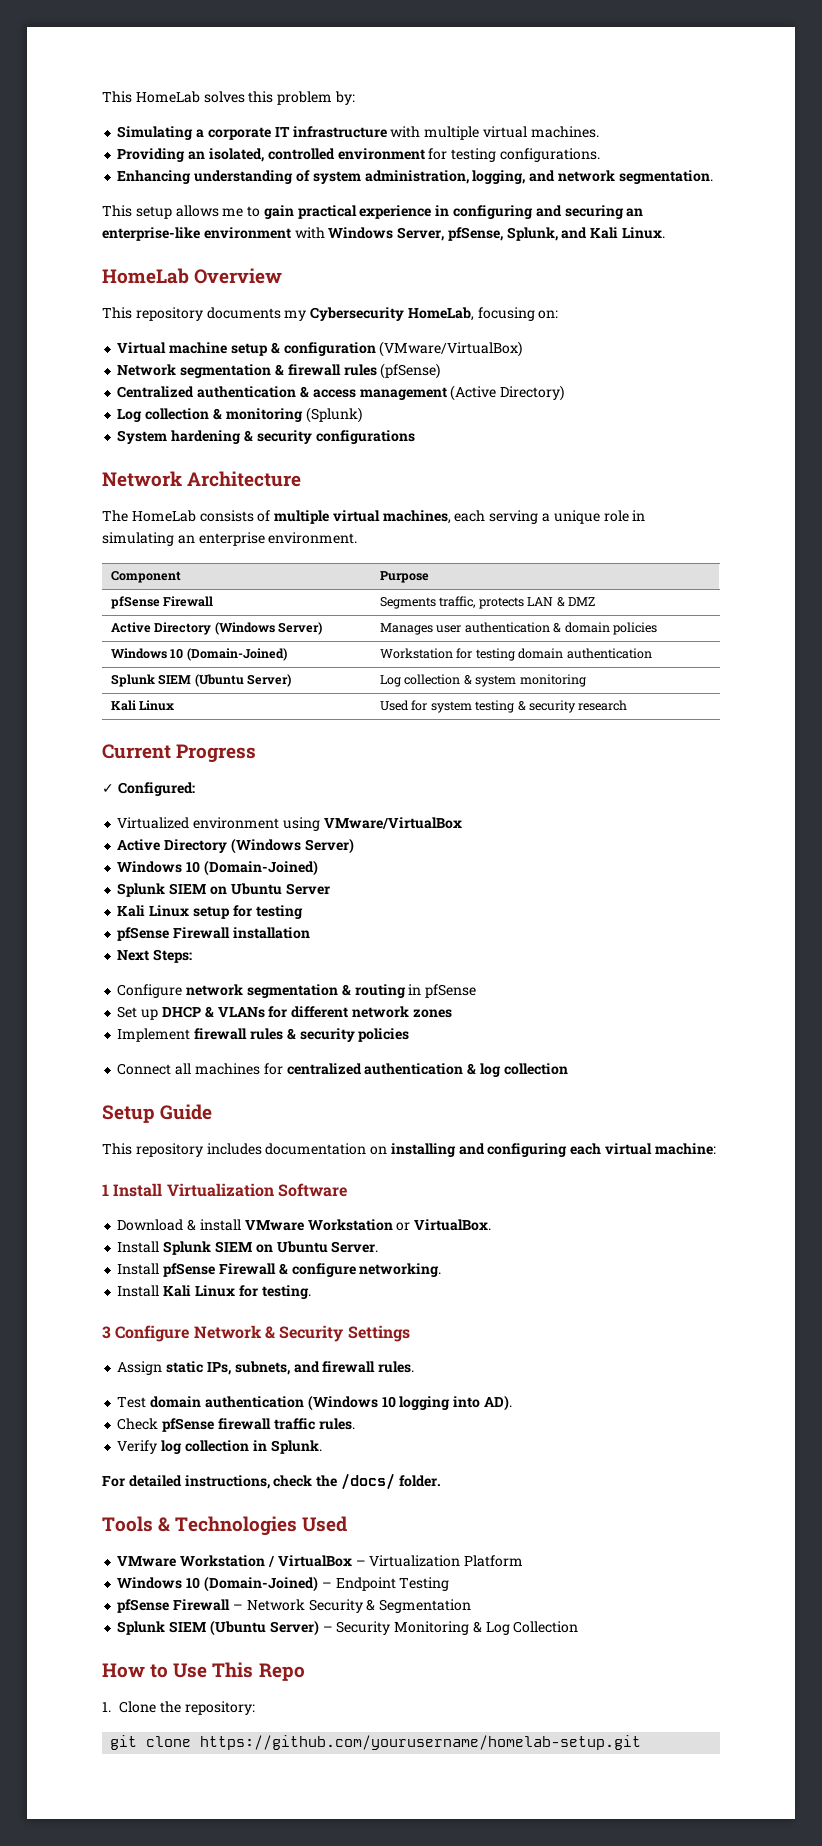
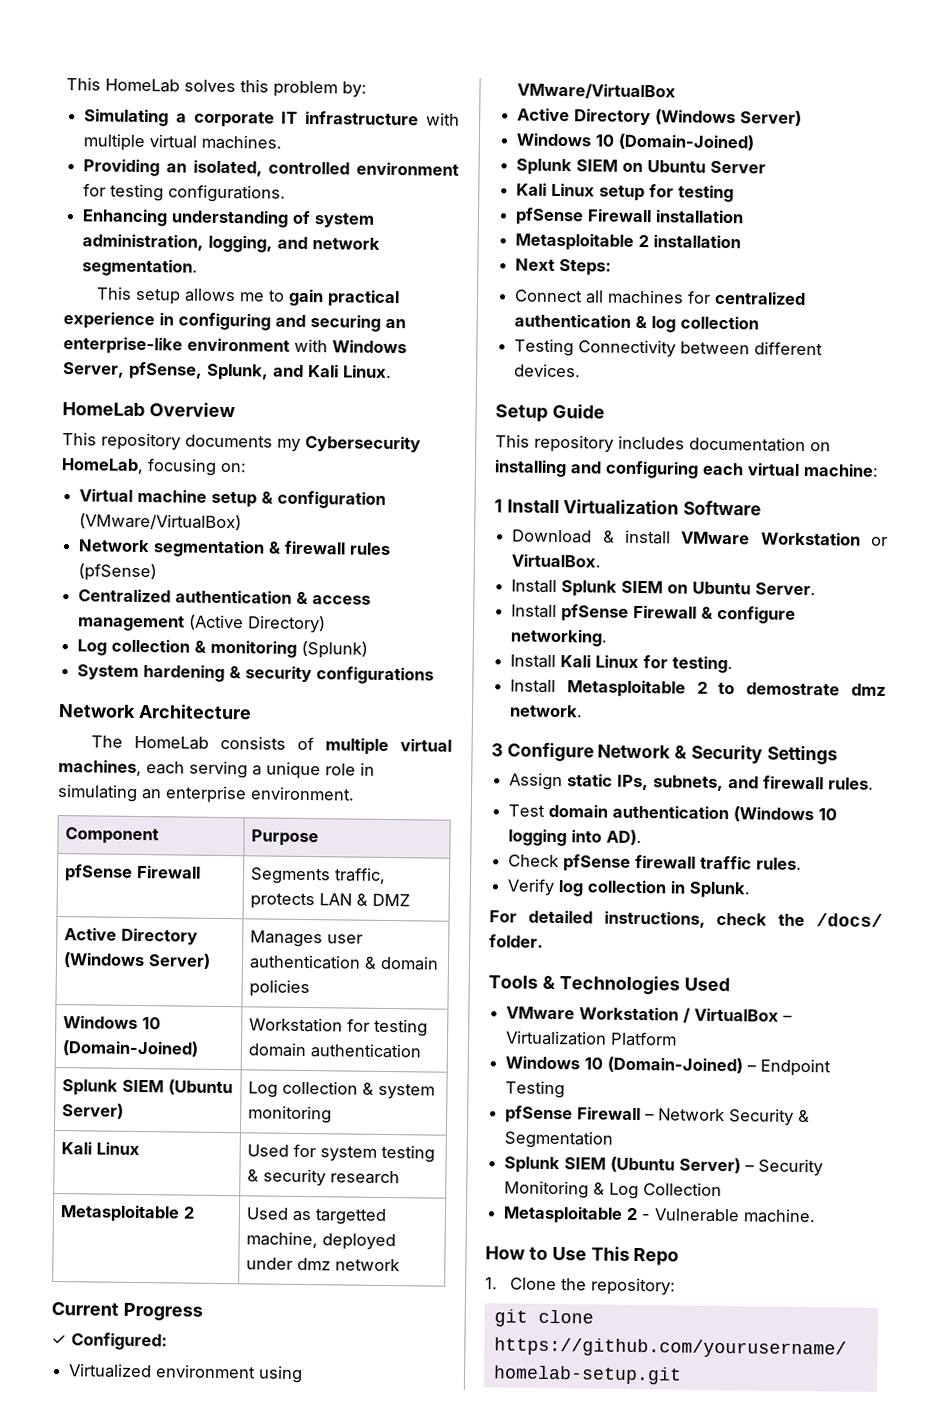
+ Metasploitable 2 | Used as targetted machine, deployed under dmz network
+ Metasploitable 2 installation
- Configure network segmentation & routing in pfSense
- Set up DHCP & VLANs for different network zones
- Implement firewall rules & security policies
+ Testing Connectivity between different devices.
+ Install Metasploitable 2 to demostrate dmz network.
+ Metasploitable 2 - Vulnerable machine.

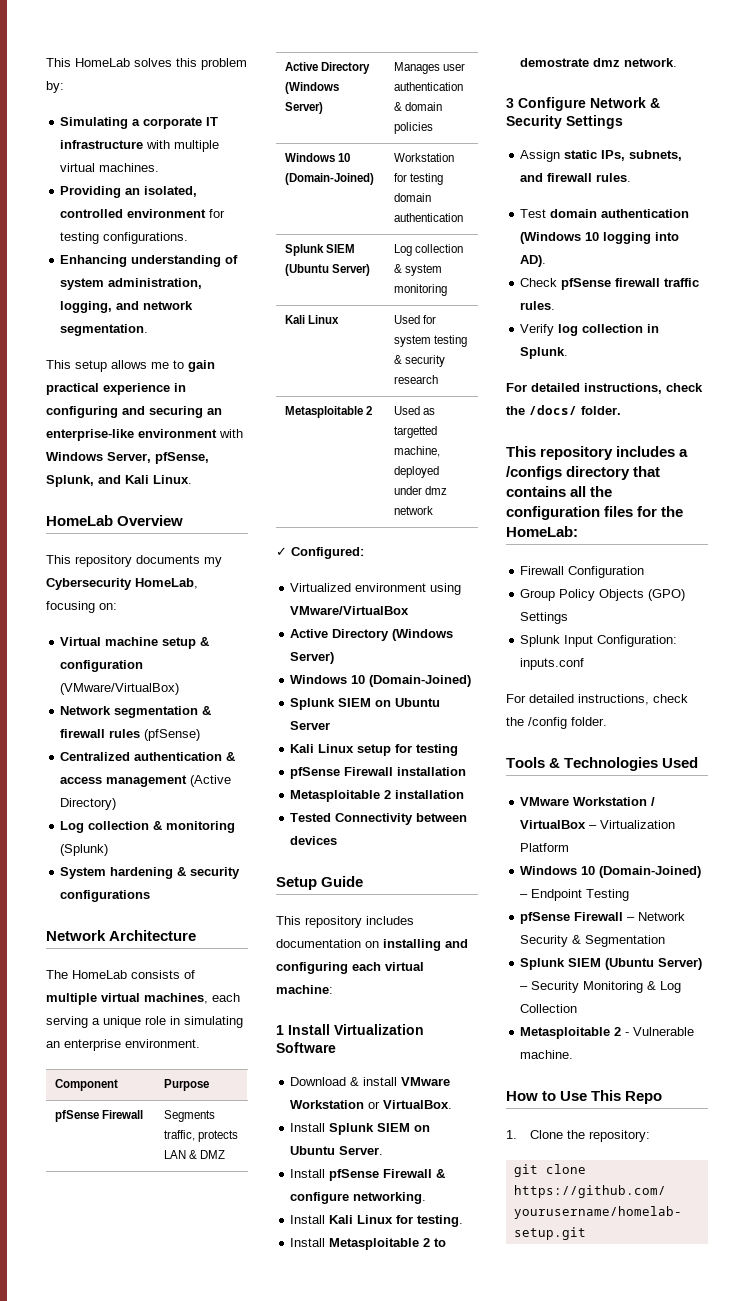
- Current Progress
- Next Steps:
- Connect all machines for centralized authentication & log collection
- Testing Connectivity between different devices.
+ Tested Connectivity between devices
+ This repository includes a /configs directory that contains all the configuration files for the HomeLab:
+ Firewall Configuration
+ Group Policy Objects (GPO) Settings
+ Splunk Input Configuration: inputs.conf
+ For detailed instructions, check the /config folder.

